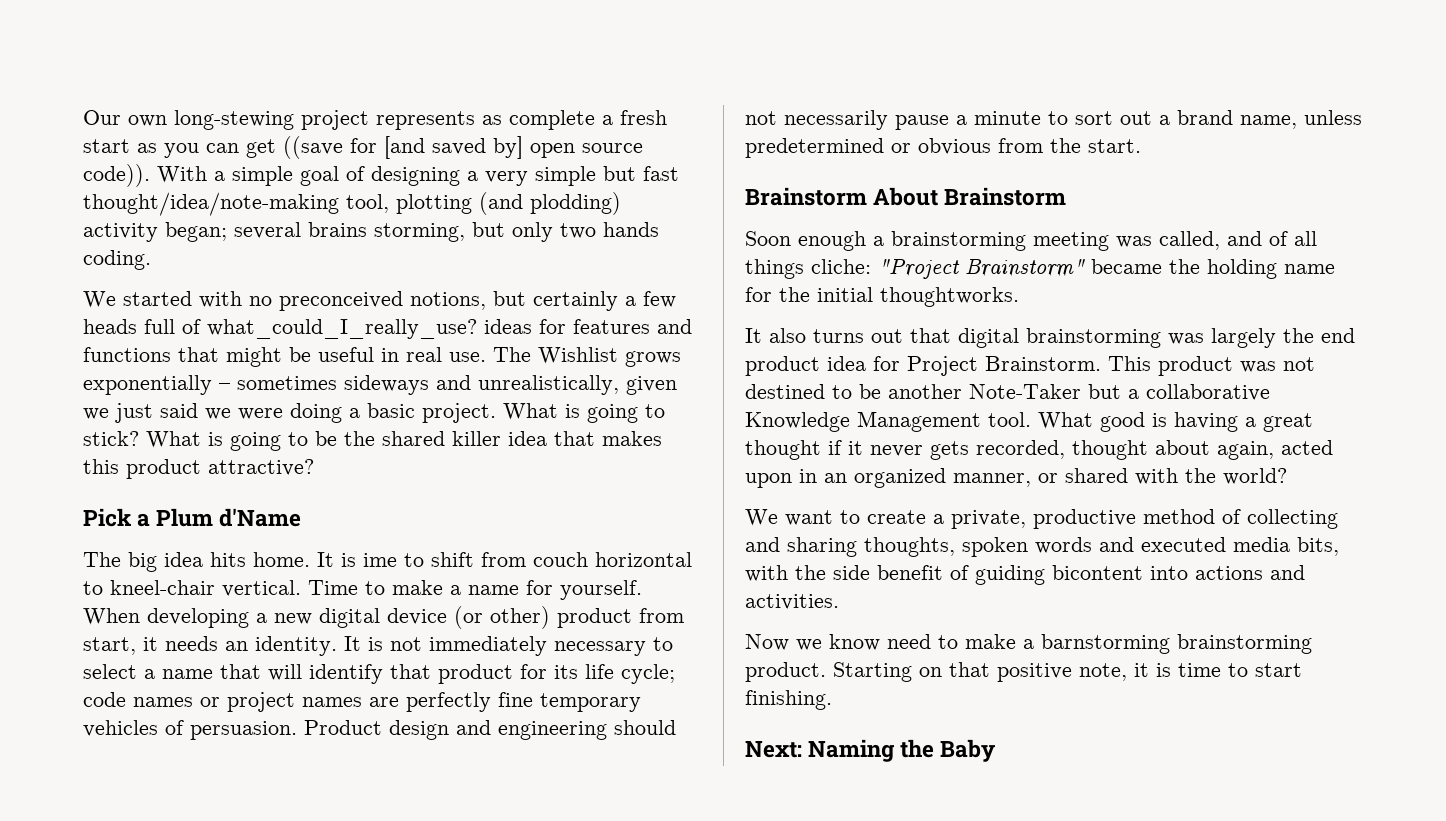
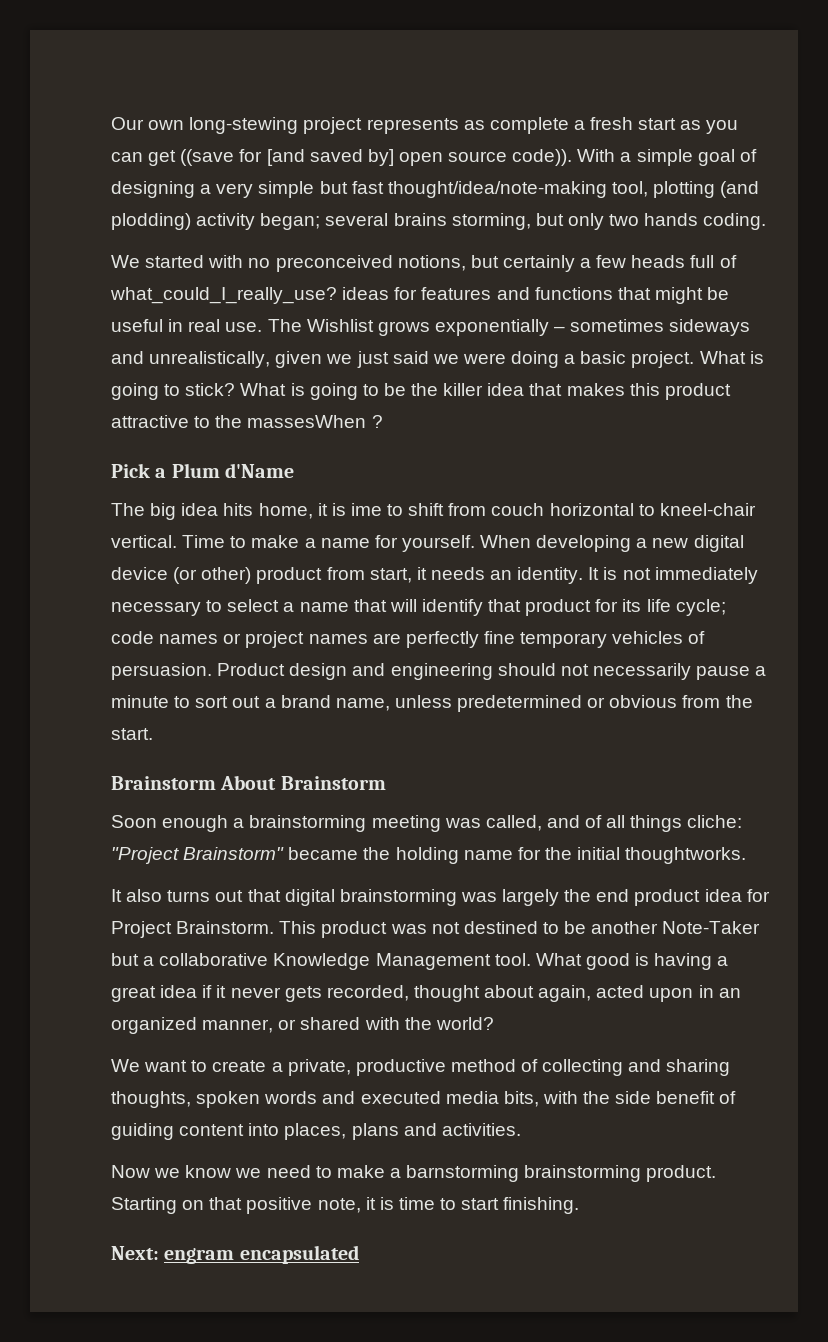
- What is going to be the shared killer idea that makes this product attractive?
+ What is going to be the killer idea that makes this product attractive to the massesWhen ?
- The big idea hits home. It is ime to shift from couch horizontal to kneel-chair vertical.
+ The big idea hits home, it is ime to shift from couch horizontal to kneel-chair vertical.
- What good is having a great thought if it never gets recorded, thought about again, acted upon in an organized manner, or shared with the world?
+ What good is having a great idea if it never gets recorded, thought about again, acted upon in an organized manner, or shared with the world?
- We want to create a private, productive method of collecting and sharing thoughts, spoken words and executed media bits, with the side benefit of guiding bicontent into actions and activities.
+ We want to create a private, productive method of collecting and sharing thoughts, spoken words and executed media bits, with the side benefit of guiding content into places, plans and activities.
- Now we know need to make a barnstorming brainstorming product.
+ Now we know we need to make a barnstorming brainstorming product.
- Next: Naming the Baby
+ Next: engram encapsulated

